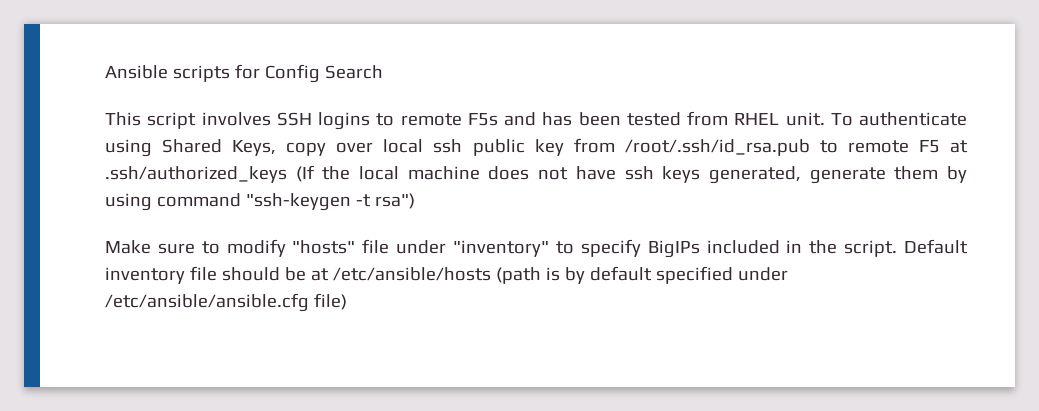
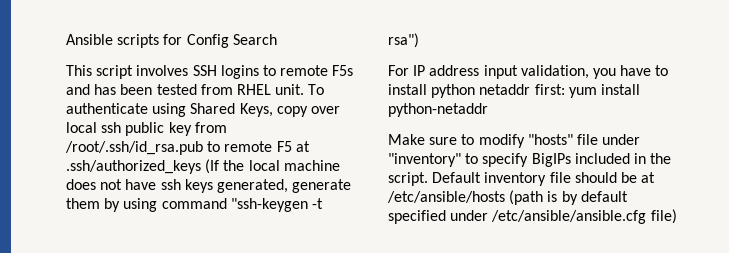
+ For IP address input validation, you have to install python netaddr first: yum install python-netaddr

